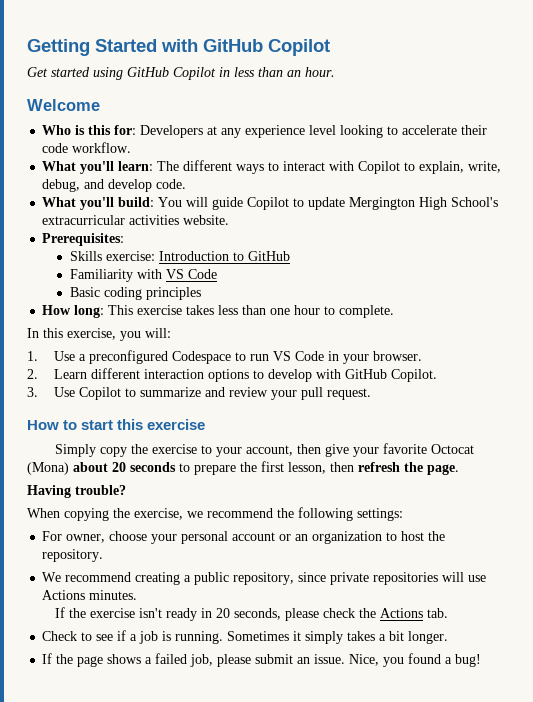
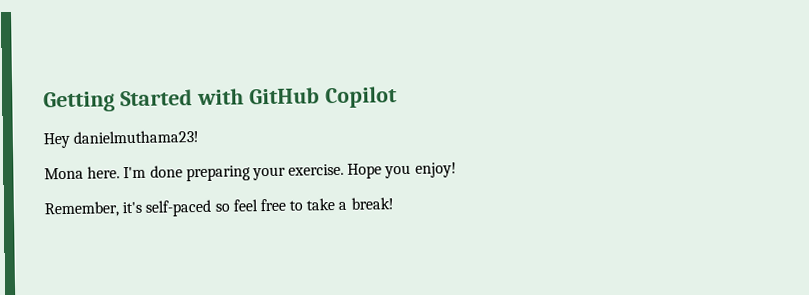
- Get started using GitHub Copilot in less than an hour.
- Welcome
- Who is this for: Developers at any experience level looking to accelerate their code workflow.
- What you'll learn: The different ways to interact with Copilot to explain, write, debug, and develop code.
- What you'll build: You will guide Copilot to update Mergington High School's extracurricular activities website.
- Prerequisites:
- Skills exercise: Introduction to GitHub
- Familiarity with VS Code
- Basic coding principles
- How long: This exercise takes less than one hour to complete.
- In this exercise, you will:
- 1. Use a preconfigured Codespace to run VS Code in your browser.
- 2. Learn different interaction options to develop with GitHub Copilot.
- 3. Use Copilot to summarize and review your pull request.
- How to start this exercise
- Simply copy the exercise to your account, then give your favorite Octocat (Mona) about 20 seconds to prepare the first lesson, then refresh the page.
- Having trouble?
- When copying the exercise, we recommend the following settings:
- For owner, choose your personal account or an organization to host the repository.
- We recommend creating a public repository, since private repositories will use Actions minutes.
- If the exercise isn't ready in 20 seconds, please check the Actions tab.
- Check to see if a job is running. Sometimes it simply takes a bit longer.
- If the page shows a failed job, please submit an issue. Nice, you found a bug!
+ Hey danielmuthama23!
+ Mona here. I'm done preparing your exercise. Hope you enjoy!
+ Remember, it's self-paced so feel free to take a break!

